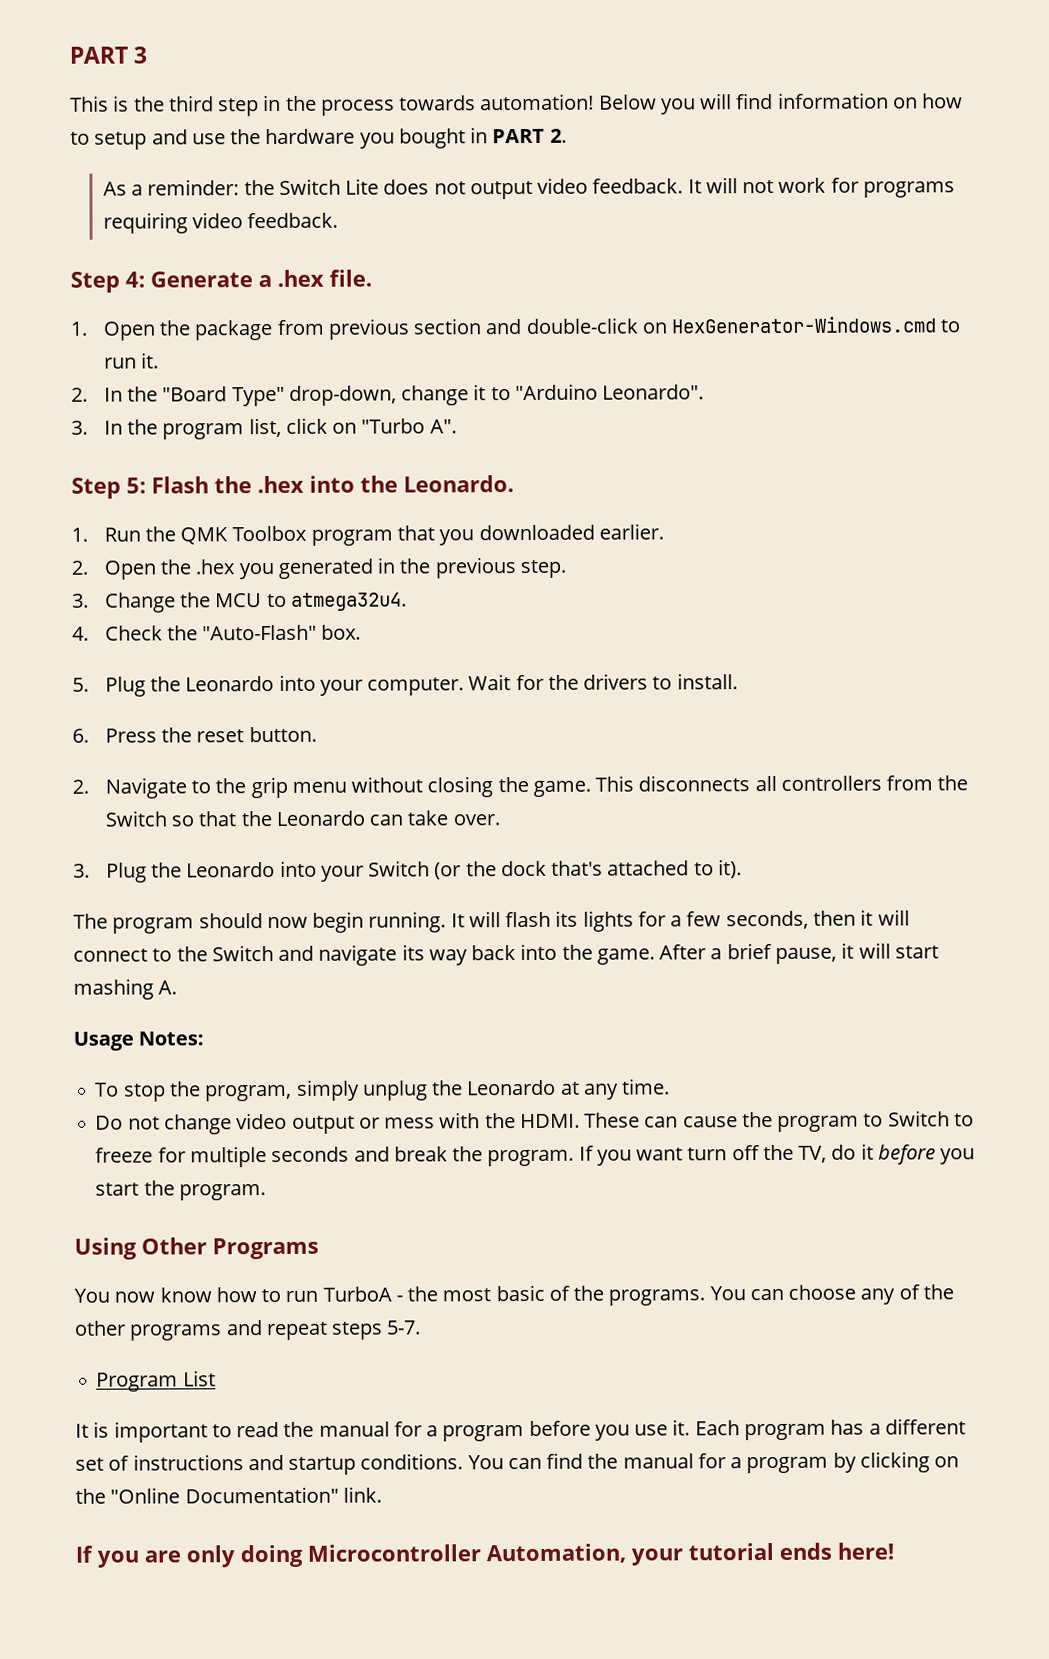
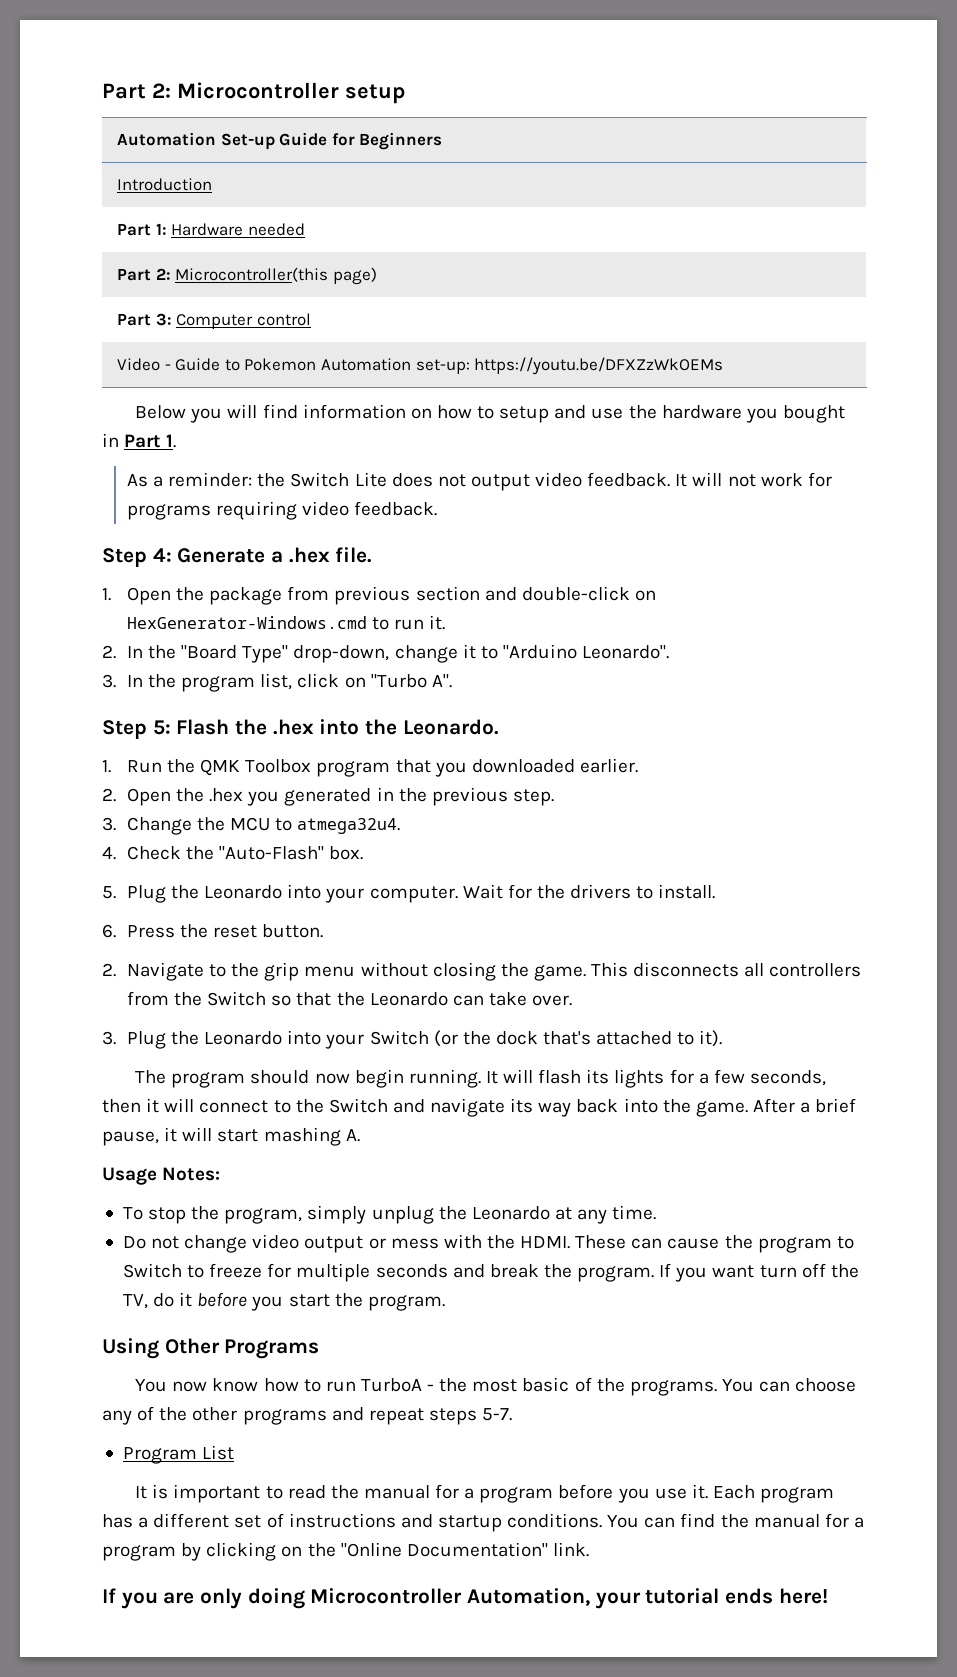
- PART 3
- This is the third step in the process towards automation! Below you will find information on how to setup and use the hardware you bought in PART 2.
+ Part 2: Microcontroller setup
+ Automation Set-up Guide for Beginners
+ Introduction
+ Part 1: Hardware needed
+ Part 2: Microcontroller(this page)
+ Part 3: Computer control
+ Video - Guide to Pokemon Automation set-up: https://youtu.be/DFXZzWkOEMs
+ Below you will find information on how to setup and use the hardware you bought in Part 1.

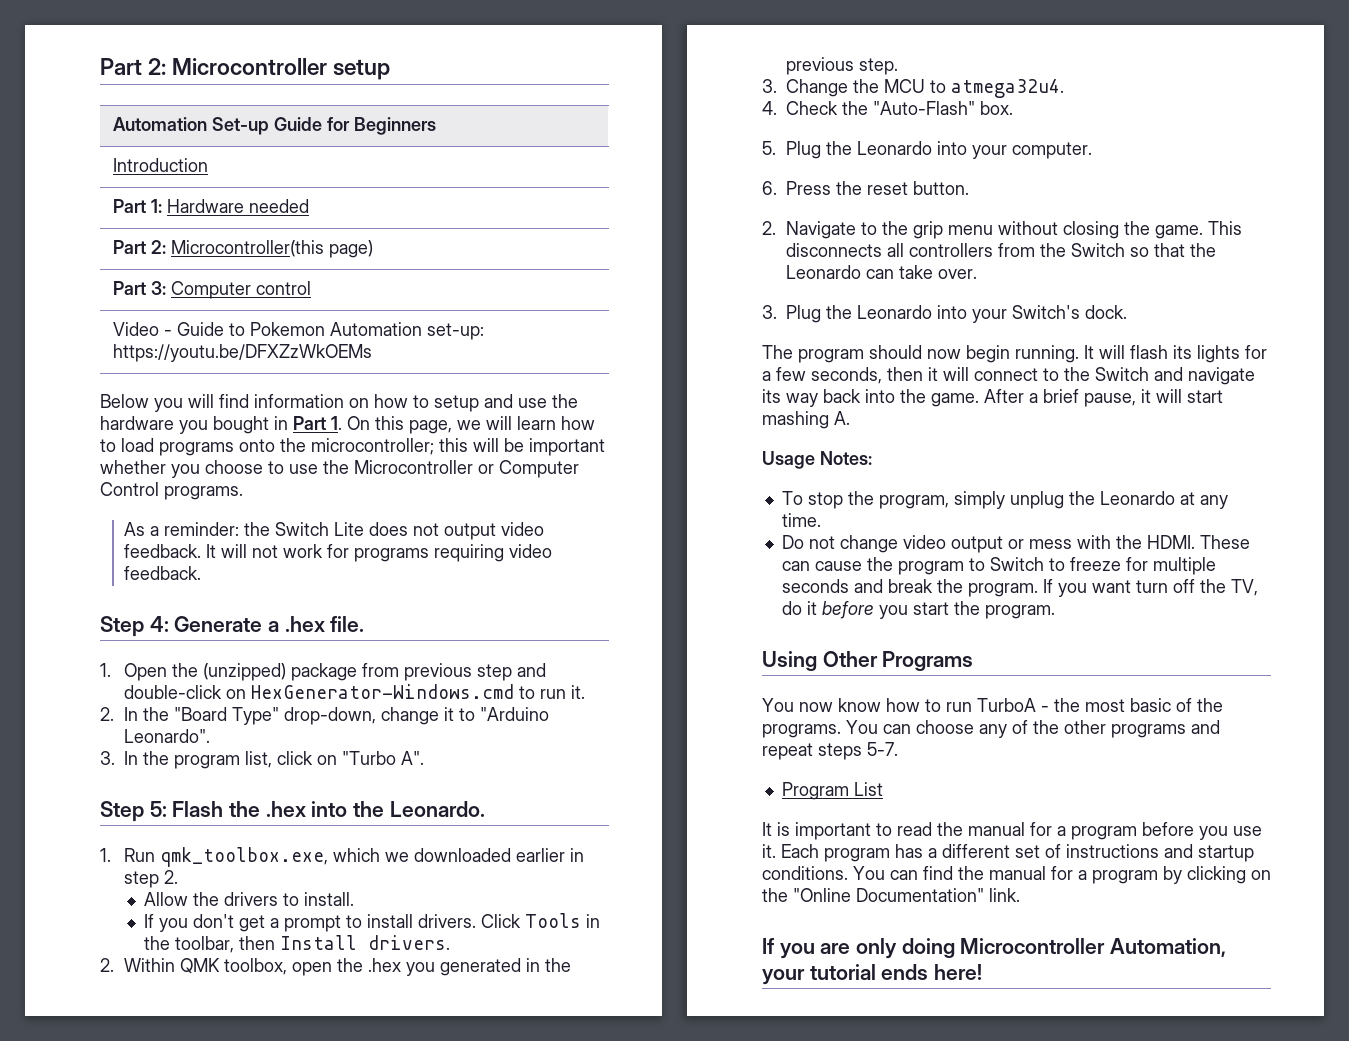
- Below you will find information on how to setup and use the hardware you bought in Part 1.
+ Below you will find information on how to setup and use the hardware you bought in Part 1. On this page, we will learn how to load programs onto the microcontroller; this will be important whether you choose to use the Microcontroller or Computer Control programs.
- 1. Open the package from previous section and double-click on HexGenerator-Windows.cmd to run it.
+ 1. Open the (unzipped) package from previous step and double-click on HexGenerator-Windows.cmd to run it.
- 1. Run the QMK Toolbox program that you downloaded earlier.
- 2. Open the .hex you generated in the previous step.
+ 1. Run qmk_toolbox.exe, which we downloaded earlier in step 2.
+ Allow the drivers to install.
+ If you don't get a prompt to install drivers. Click Tools in the toolbar, then Install drivers.
+ 2. Within QMK toolbox, open the .hex you generated in the previous step.
- Wait for the drivers to install.
- 3. Plug the Leonardo into your Switch (or the dock that's attached to it).
+ 3. Plug the Leonardo into your Switch's dock.

